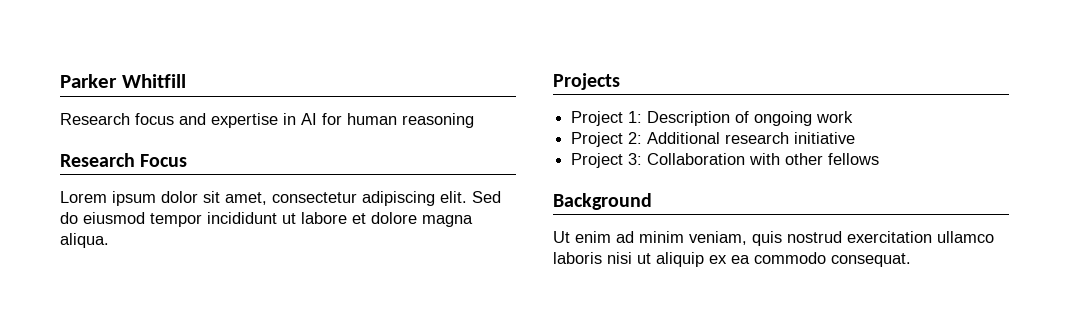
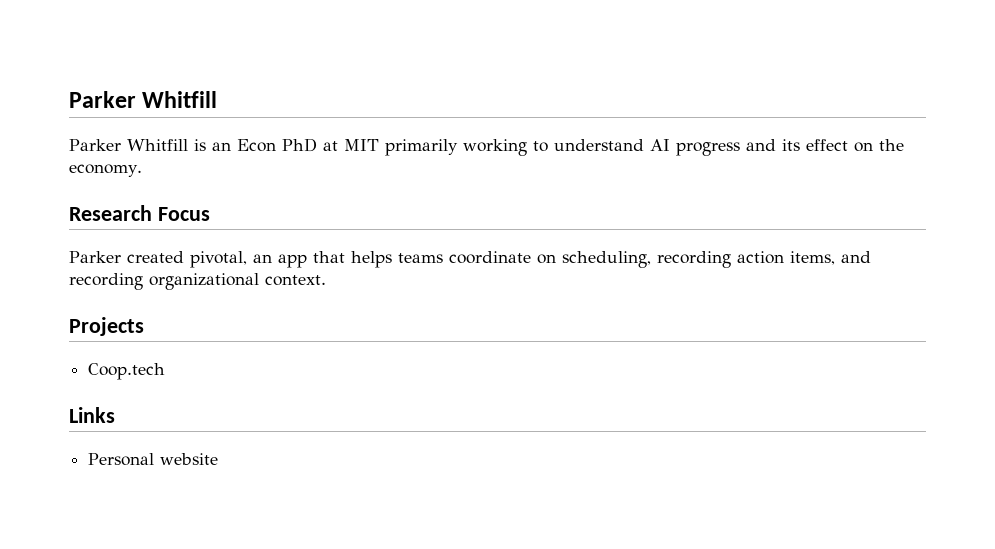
- Research focus and expertise in AI for human reasoning
+ Parker Whitfill is an Econ PhD at MIT primarily working to understand AI progress and its effect on the economy.
  Research Focus
- Lorem ipsum dolor sit amet, consectetur adipiscing elit. Sed do eiusmod tempor incididunt ut labore et dolore magna aliqua.
+ Parker created pivotal, an app that helps teams coordinate on scheduling, recording action items, and recording organizational context.
  Projects
- Project 1: Description of ongoing work
- Project 2: Additional research initiative
- Project 3: Collaboration with other fellows
- Background
- Ut enim ad minim veniam, quis nostrud exercitation ullamco laboris nisi ut aliquip ex ea commodo consequat.
+ Coop.tech
+ Links
+ Personal website

